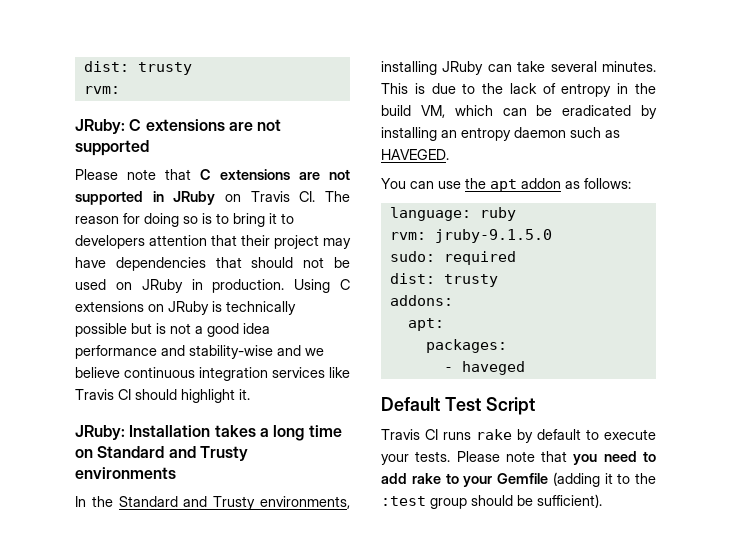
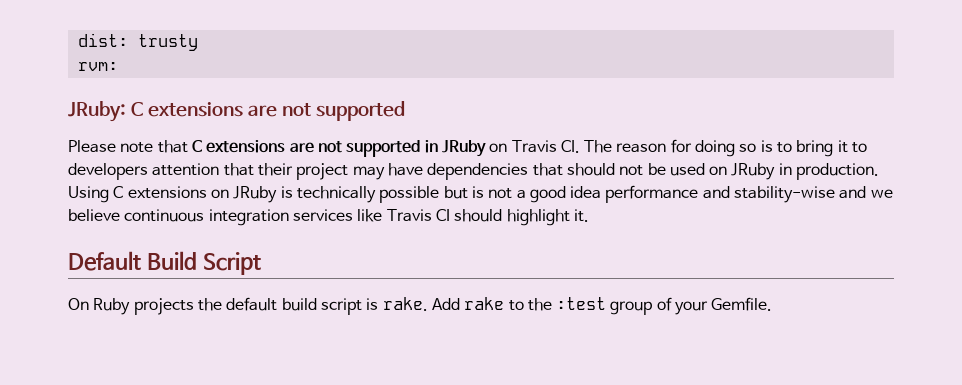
- JRuby: Installation takes a long time on Standard and Trusty environments
- In the Standard and Trusty environments, installing JRuby can take several minutes. This is due to the lack of entropy in the build VM, which can be eradicated by installing an entropy daemon such as HAVEGED.
- You can use the apt addon as follows:
- language: ruby
- rvm: jruby-9.1.5.0
- sudo: required
- dist: trusty
- addons:
- apt:
- packages:
- - haveged
- Default Test Script
+ Default Build Script
- Travis CI runs rake by default to execute your tests. Please note that you need to add rake to your Gemfile (adding it to the :test group should be sufficient).
+ On Ruby projects the default build script is rake. Add rake to the :test group of your Gemfile.

